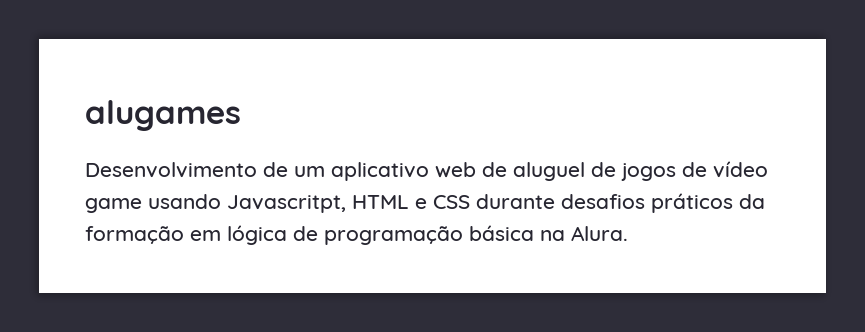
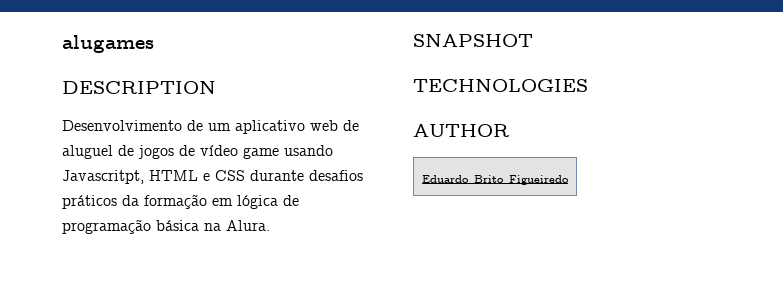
+ DESCRIPTION
+ SNAPSHOT
+ TECHNOLOGIES
+ AUTHOR
+ Eduardo Brito Figueiredo

